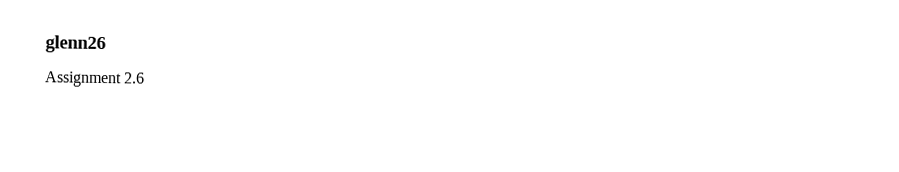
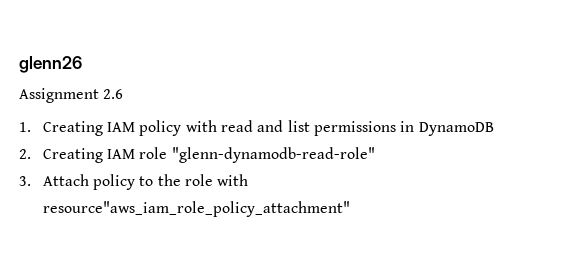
+ 1. Creating IAM policy with read and list permissions in DynamoDB
+ 2. Creating IAM role "glenn-dynamodb-read-role"
+ 3. Attach policy to the role with resource"aws_iam_role_policy_attachment"

